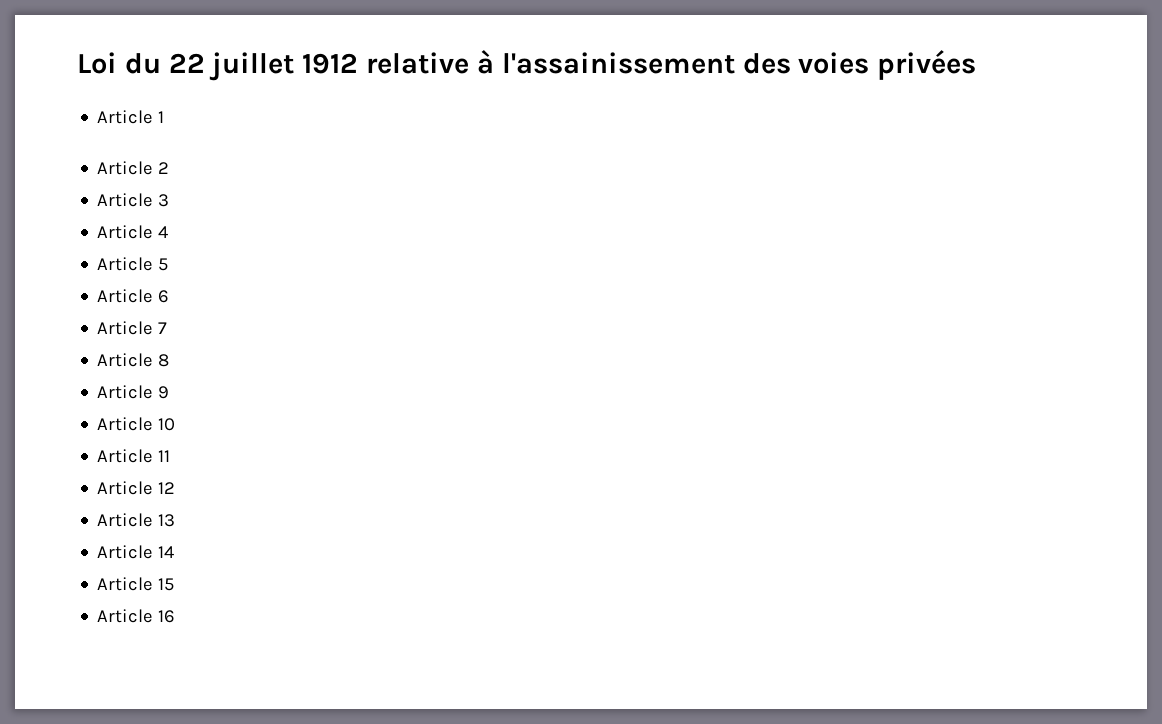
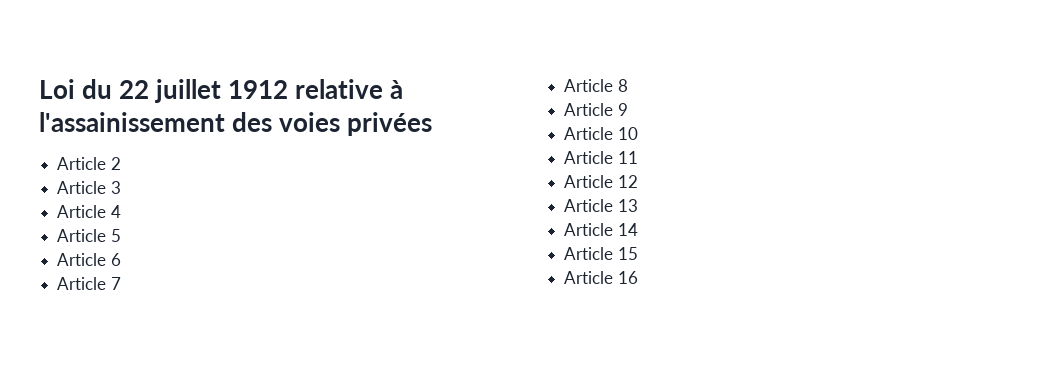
- Article 1

